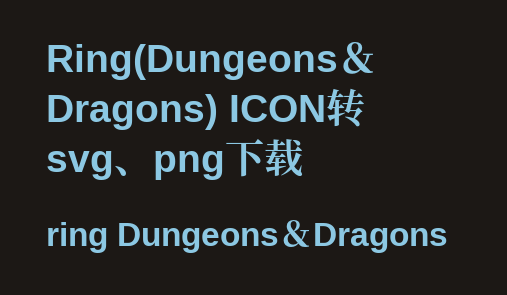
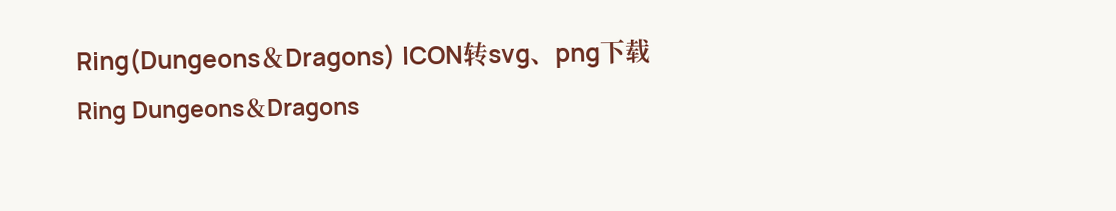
- ring Dungeons＆Dragons
+ Ring Dungeons＆Dragons

